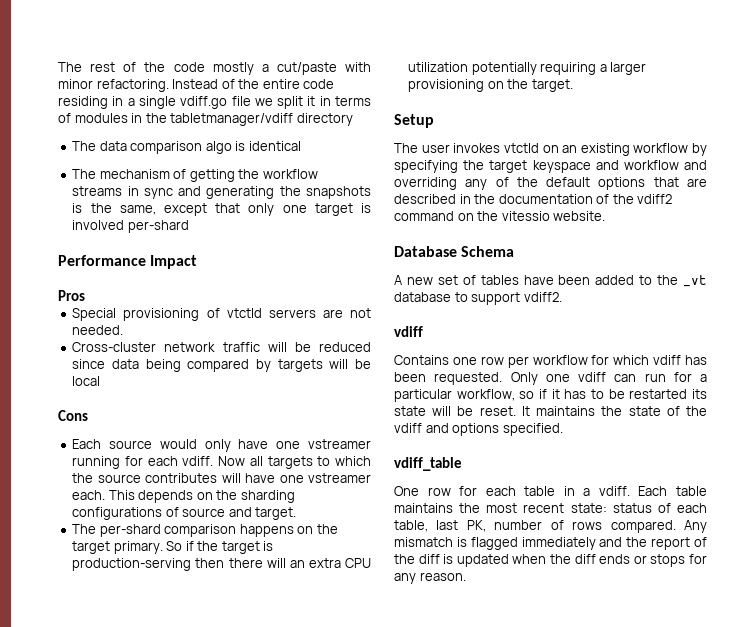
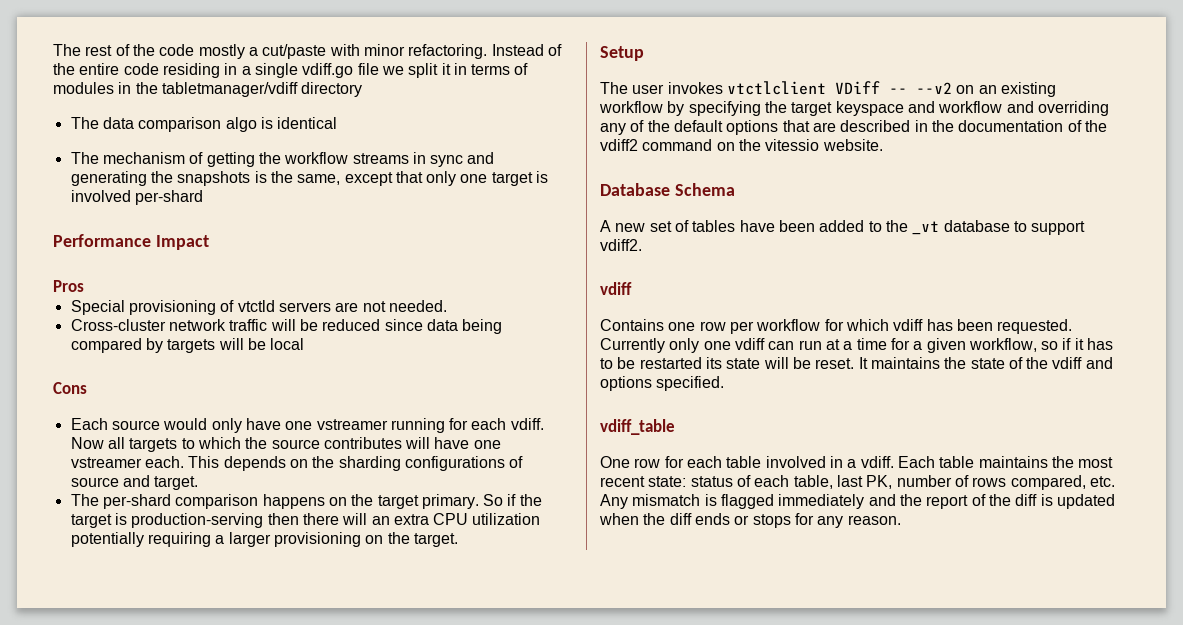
- The user invokes vtctld on an existing workflow by specifying the target keyspace and workflow and overriding any of the default options that are described in the documentation of the vdiff2 command on the vitessio website.
+ The user invokes vtctlclient VDiff -- --v2 on an existing workflow by specifying the target keyspace and workflow and overriding any of the default options that are described in the documentation of the vdiff2 command on the vitessio website.
- Only one vdiff can run for a particular workflow, so if it has to be restarted its state will be reset.
+ Currently only one vdiff can run at a time for a given workflow, so if it has to be restarted its state will be reset.
- One row for each table in a vdiff.
+ One row for each table involved in a vdiff.
- Each table maintains the most recent state: status of each table, last PK, number of rows compared. Any mismatch is flagged immediately and the report of the diff is updated when the diff ends or stops for any reason.
+ Each table maintains the most recent state: status of each table, last PK, number of rows compared, etc. Any mismatch is flagged immediately and the report of the diff is updated when the diff ends or stops for any reason.

